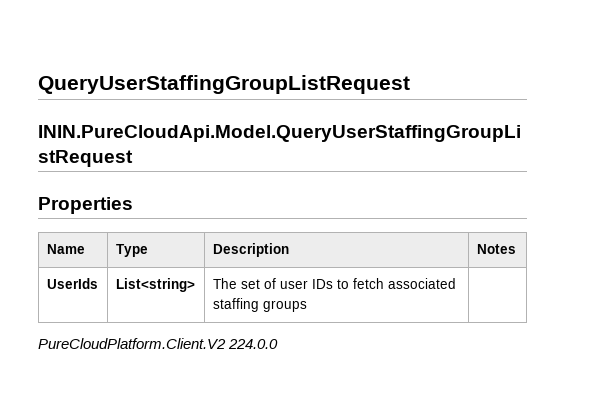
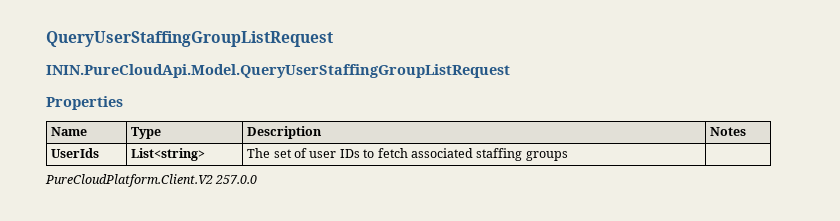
- PureCloudPlatform.Client.V2 224.0.0
+ PureCloudPlatform.Client.V2 257.0.0

